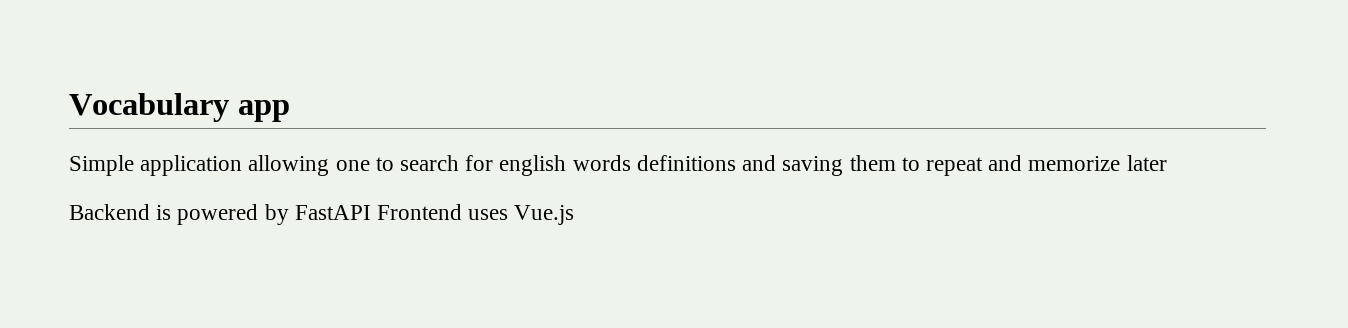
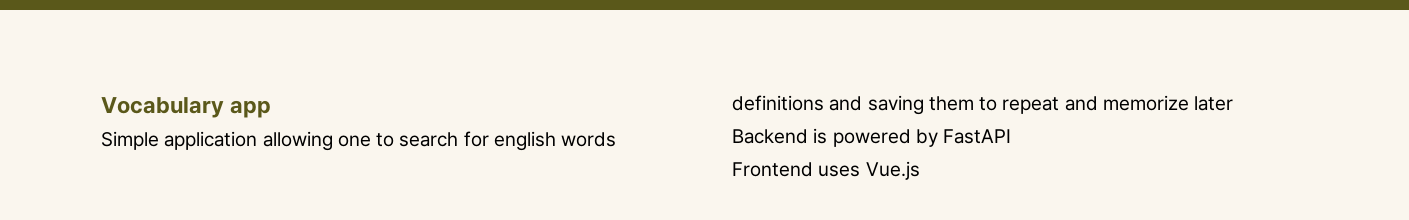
- Backend is powered by FastAPI Frontend uses Vue.js
+ Backend is powered by FastAPI
+ Frontend uses Vue.js

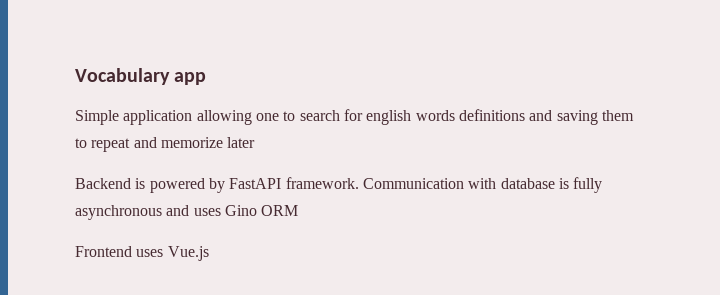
- Backend is powered by FastAPI
+ Backend is powered by FastAPI framework. Communication with database is fully asynchronous and uses Gino ORM

